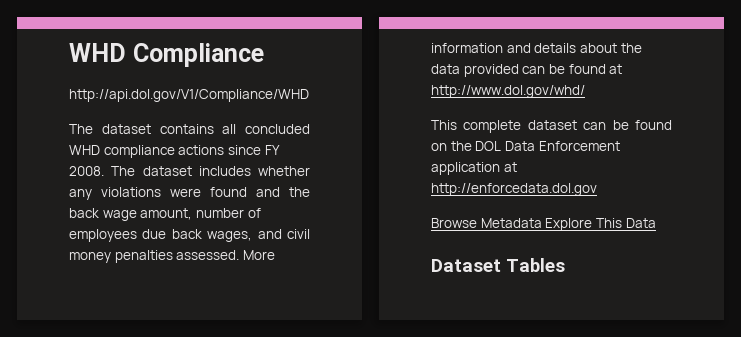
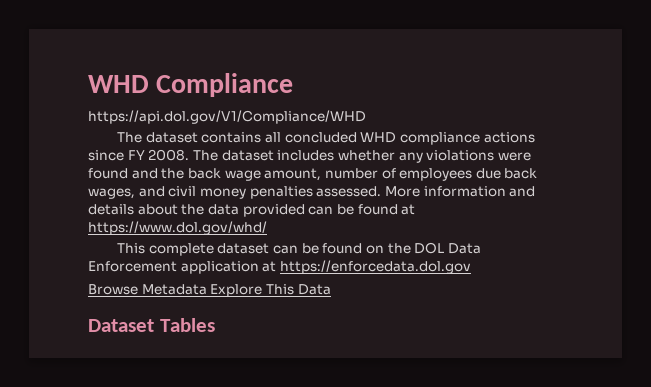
- http://api.dol.gov/V1/Compliance/WHD
+ https://api.dol.gov/V1/Compliance/WHD
- More information and details about the data provided can be found at http://www.dol.gov/whd/
+ More information and details about the data provided can be found at https://www.dol.gov/whd/
- This complete dataset can be found on the DOL Data Enforcement application at http://enforcedata.dol.gov
+ This complete dataset can be found on the DOL Data Enforcement application at https://enforcedata.dol.gov

